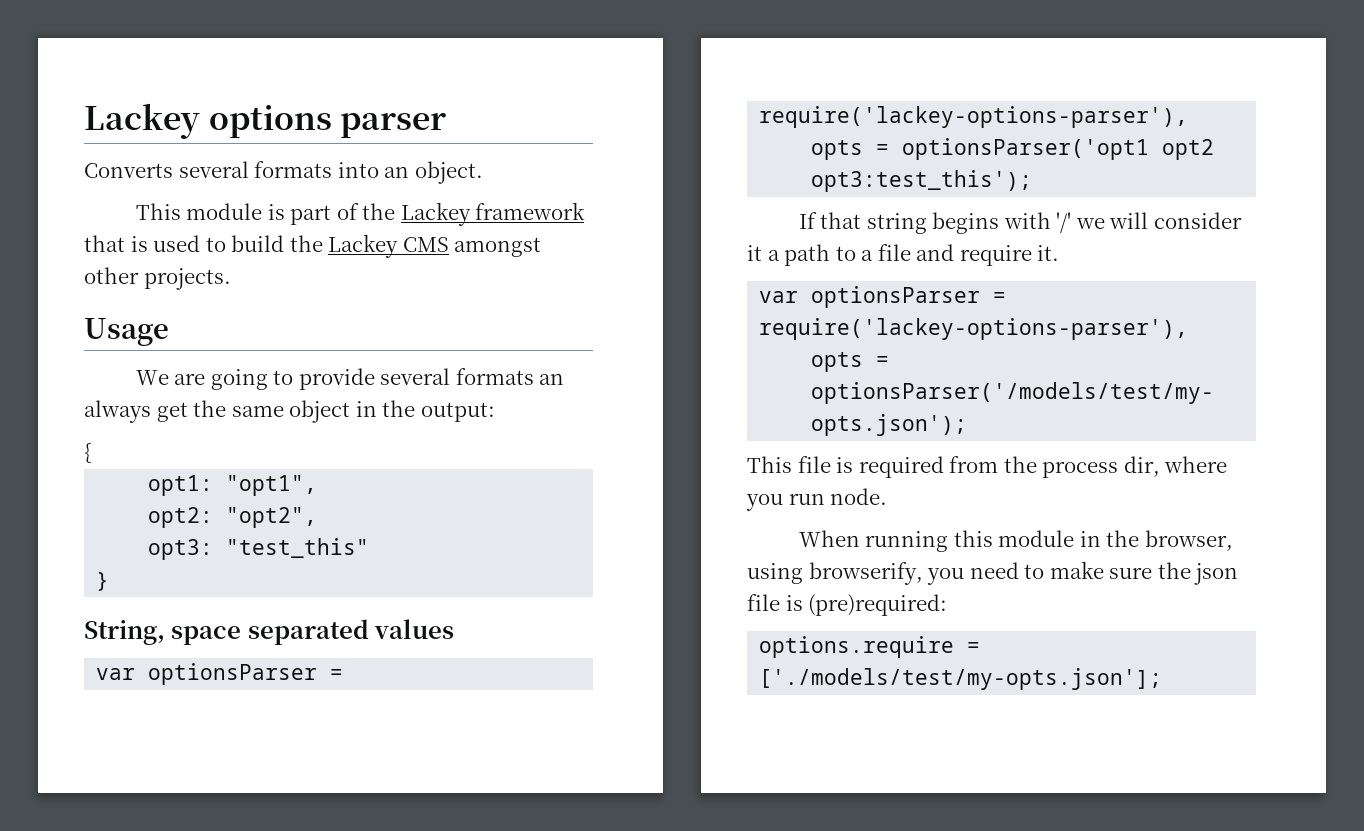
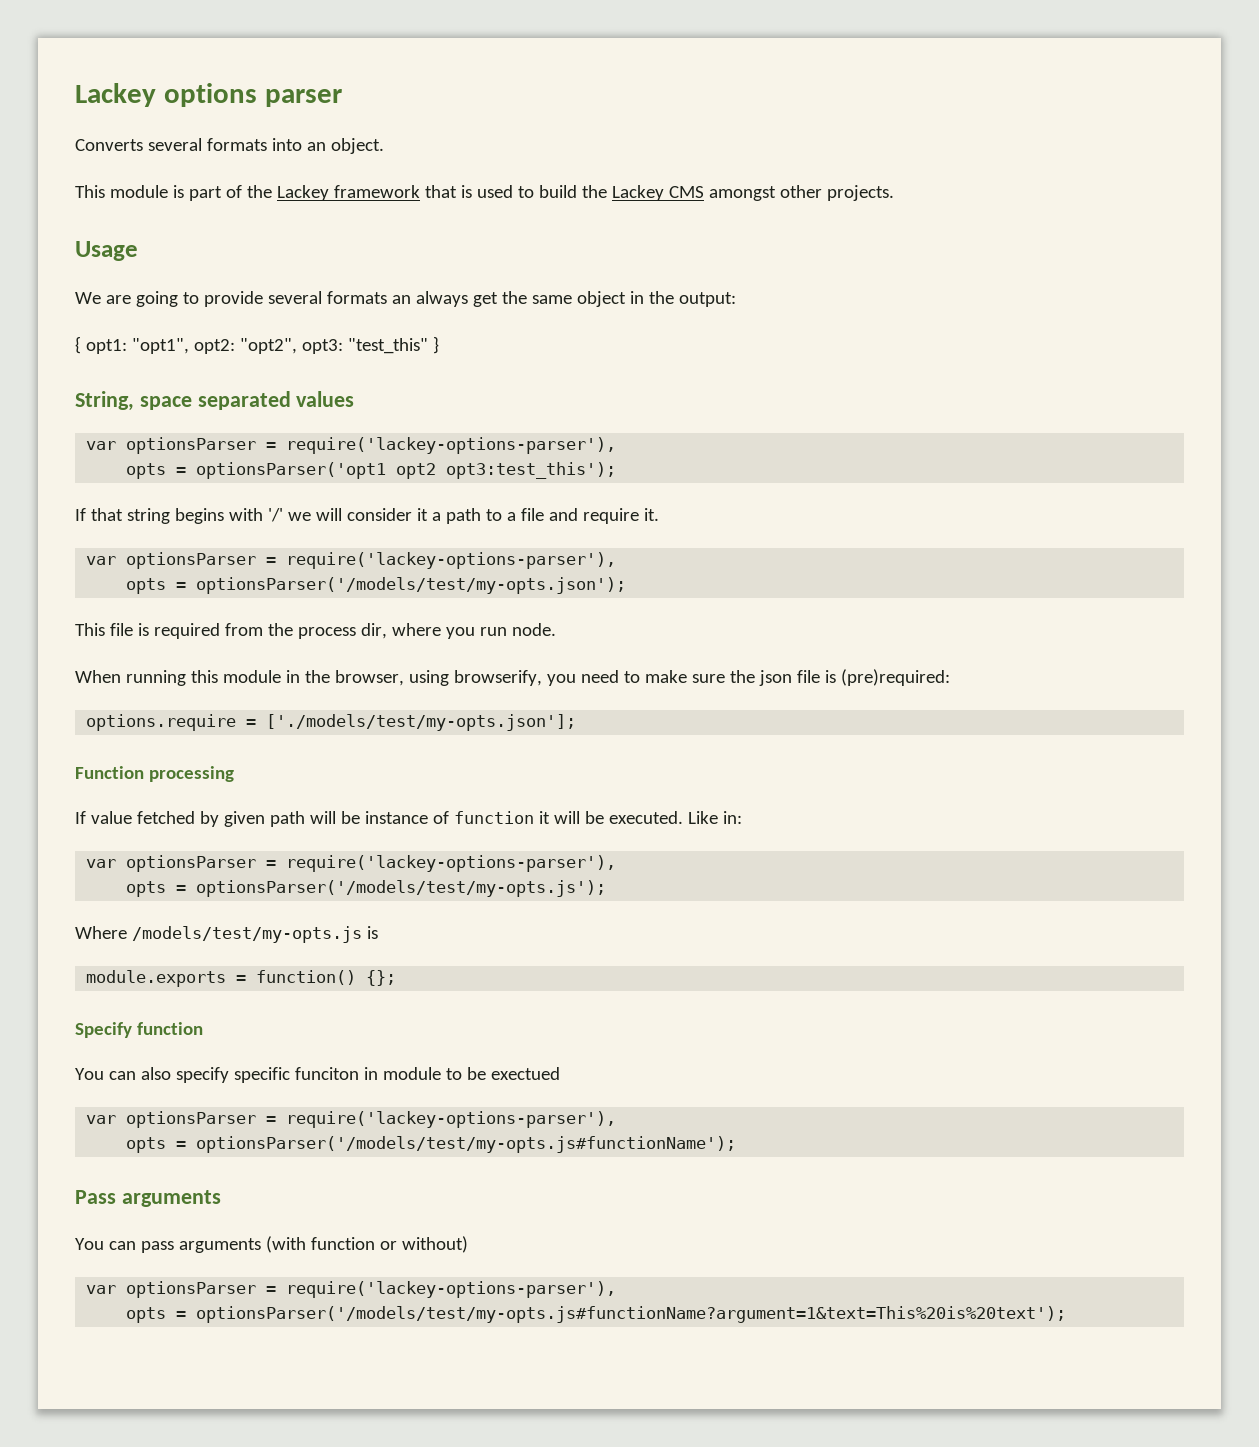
- {
- opt1: "opt1",
- opt2: "opt2",
- opt3: "test_this"
- }
+ { opt1: "opt1", opt2: "opt2", opt3: "test_this" }
+ Function processing
+ If value fetched by given path will be instance of function it will be executed. Like in:
+ var optionsParser = require('lackey-options-parser'),
+ opts = optionsParser('/models/test/my-opts.js');
+ Where /models/test/my-opts.js is
+ module.exports = function() {};
+ Specify function
+ You can also specify specific funciton in module to be exectued
+ var optionsParser = require('lackey-options-parser'),
+ opts = optionsParser('/models/test/my-opts.js#functionName');
+ Pass arguments
+ You can pass arguments (with function or without)
+ var optionsParser = require('lackey-options-parser'),
+ opts = optionsParser('/models/test/my-opts.js#functionName?argument=1&text=This%20is%20text');

